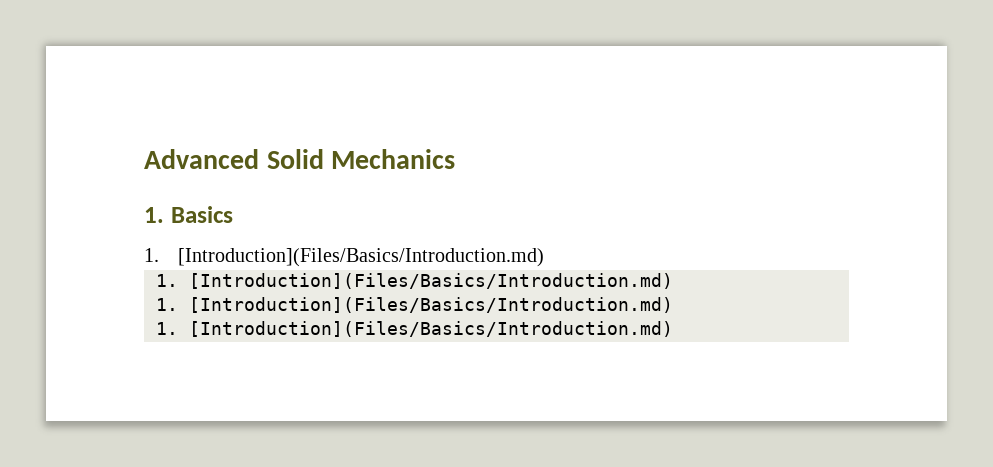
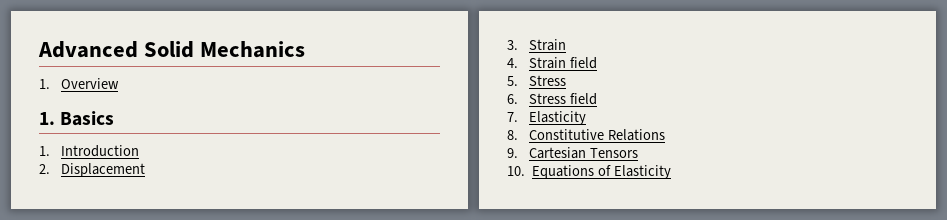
+ 1. Overview
  1. Basics
- 1. [Introduction](Files/Basics/Introduction.md)
- 1. [Introduction](Files/Basics/Introduction.md)
- 1. [Introduction](Files/Basics/Introduction.md)
- 1. [Introduction](Files/Basics/Introduction.md)
+ 1. Introduction
+ 2. Displacement
+ 3. Strain
+ 4. Strain field
+ 5. Stress
+ 6. Stress field
+ 7. Elasticity
+ 8. Constitutive Relations
+ 9. Cartesian Tensors
+ 10. Equations of Elasticity

